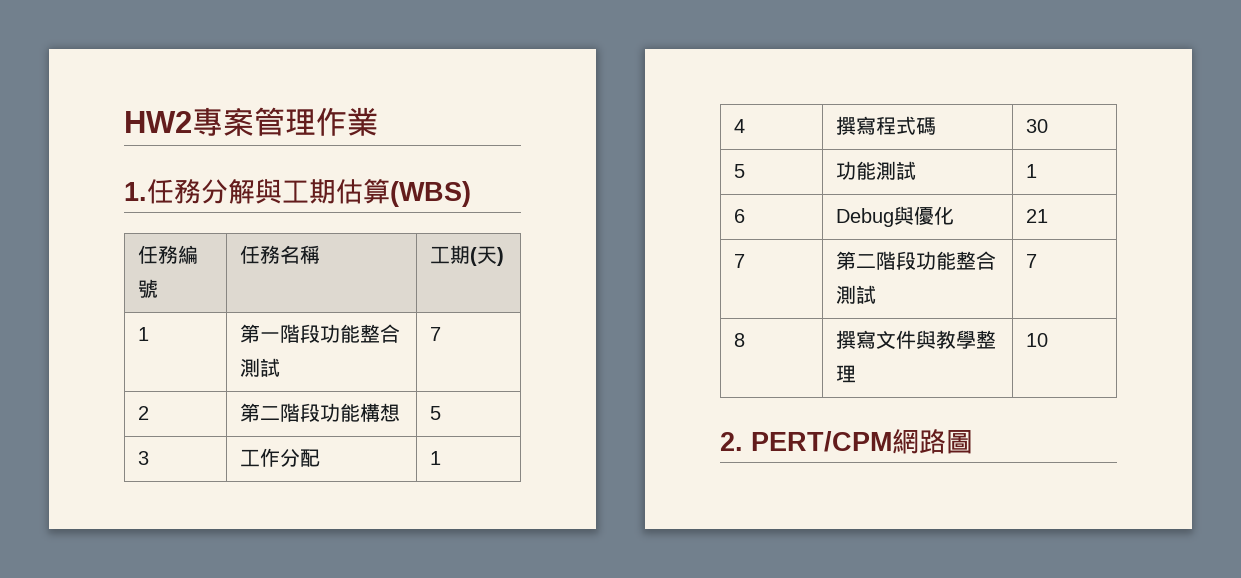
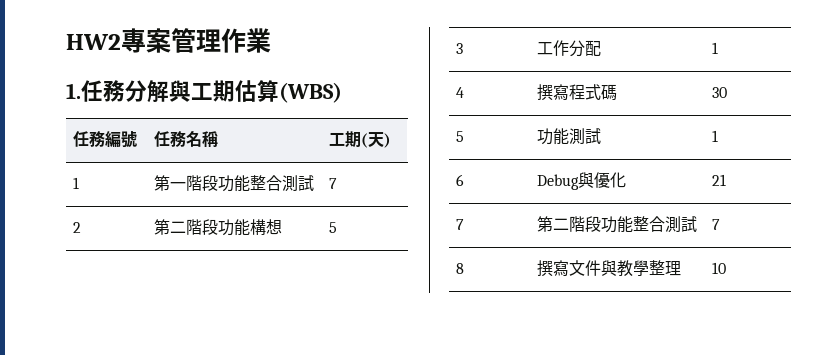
- 2. PERT/CPM網路圖

